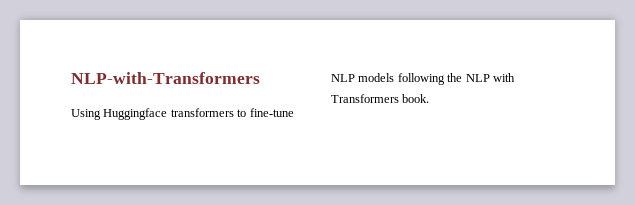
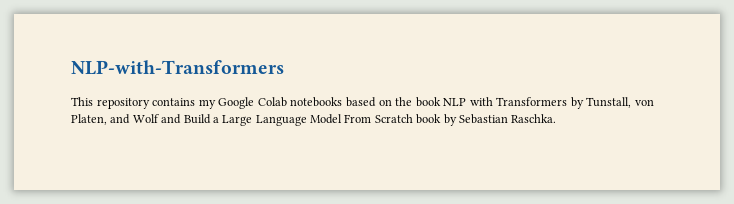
- Using Huggingface transformers to fine-tune NLP models following the NLP with Transformers book.
+ This repository contains my Google Colab notebooks based on the book NLP with Transformers by Tunstall, von Platen, and Wolf and Build a Large Language Model From Scratch book by Sebastian Raschka.

